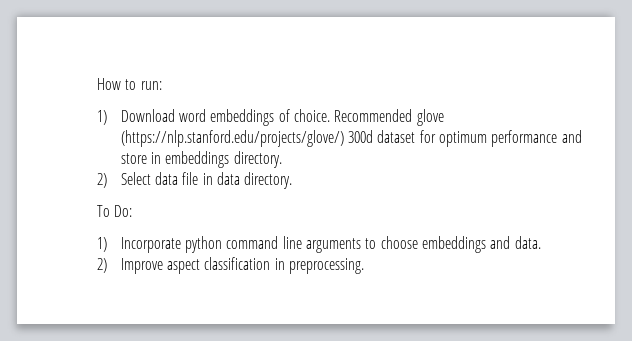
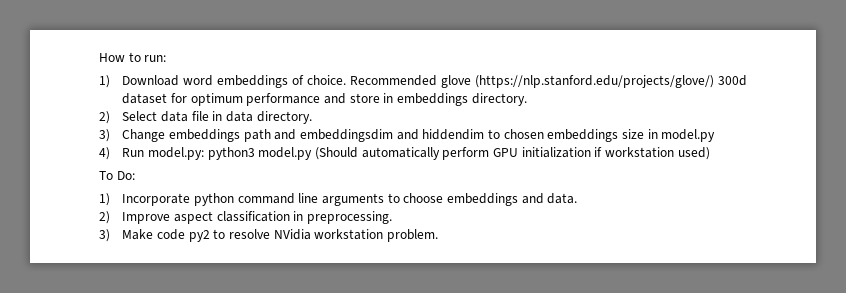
+ 3) Change embeddings path and embeddingsdim and hiddendim to chosen embeddings size in model.py
+ 4) Run model.py: python3 model.py (Should automatically perform GPU initialization if workstation used)
+ 3) Make code py2 to resolve NVidia workstation problem.

